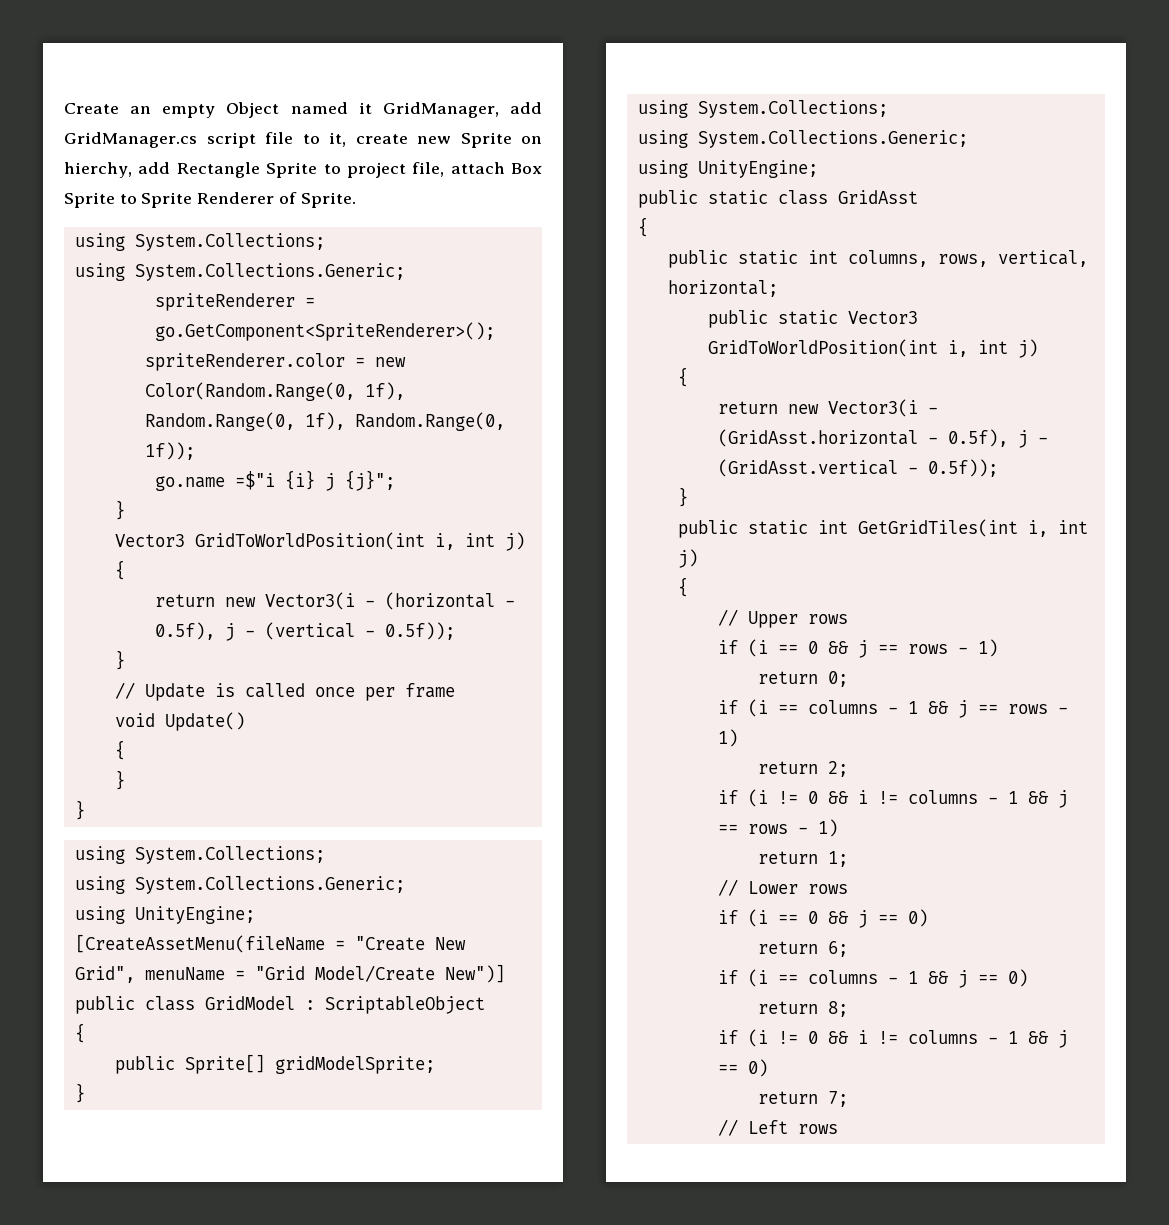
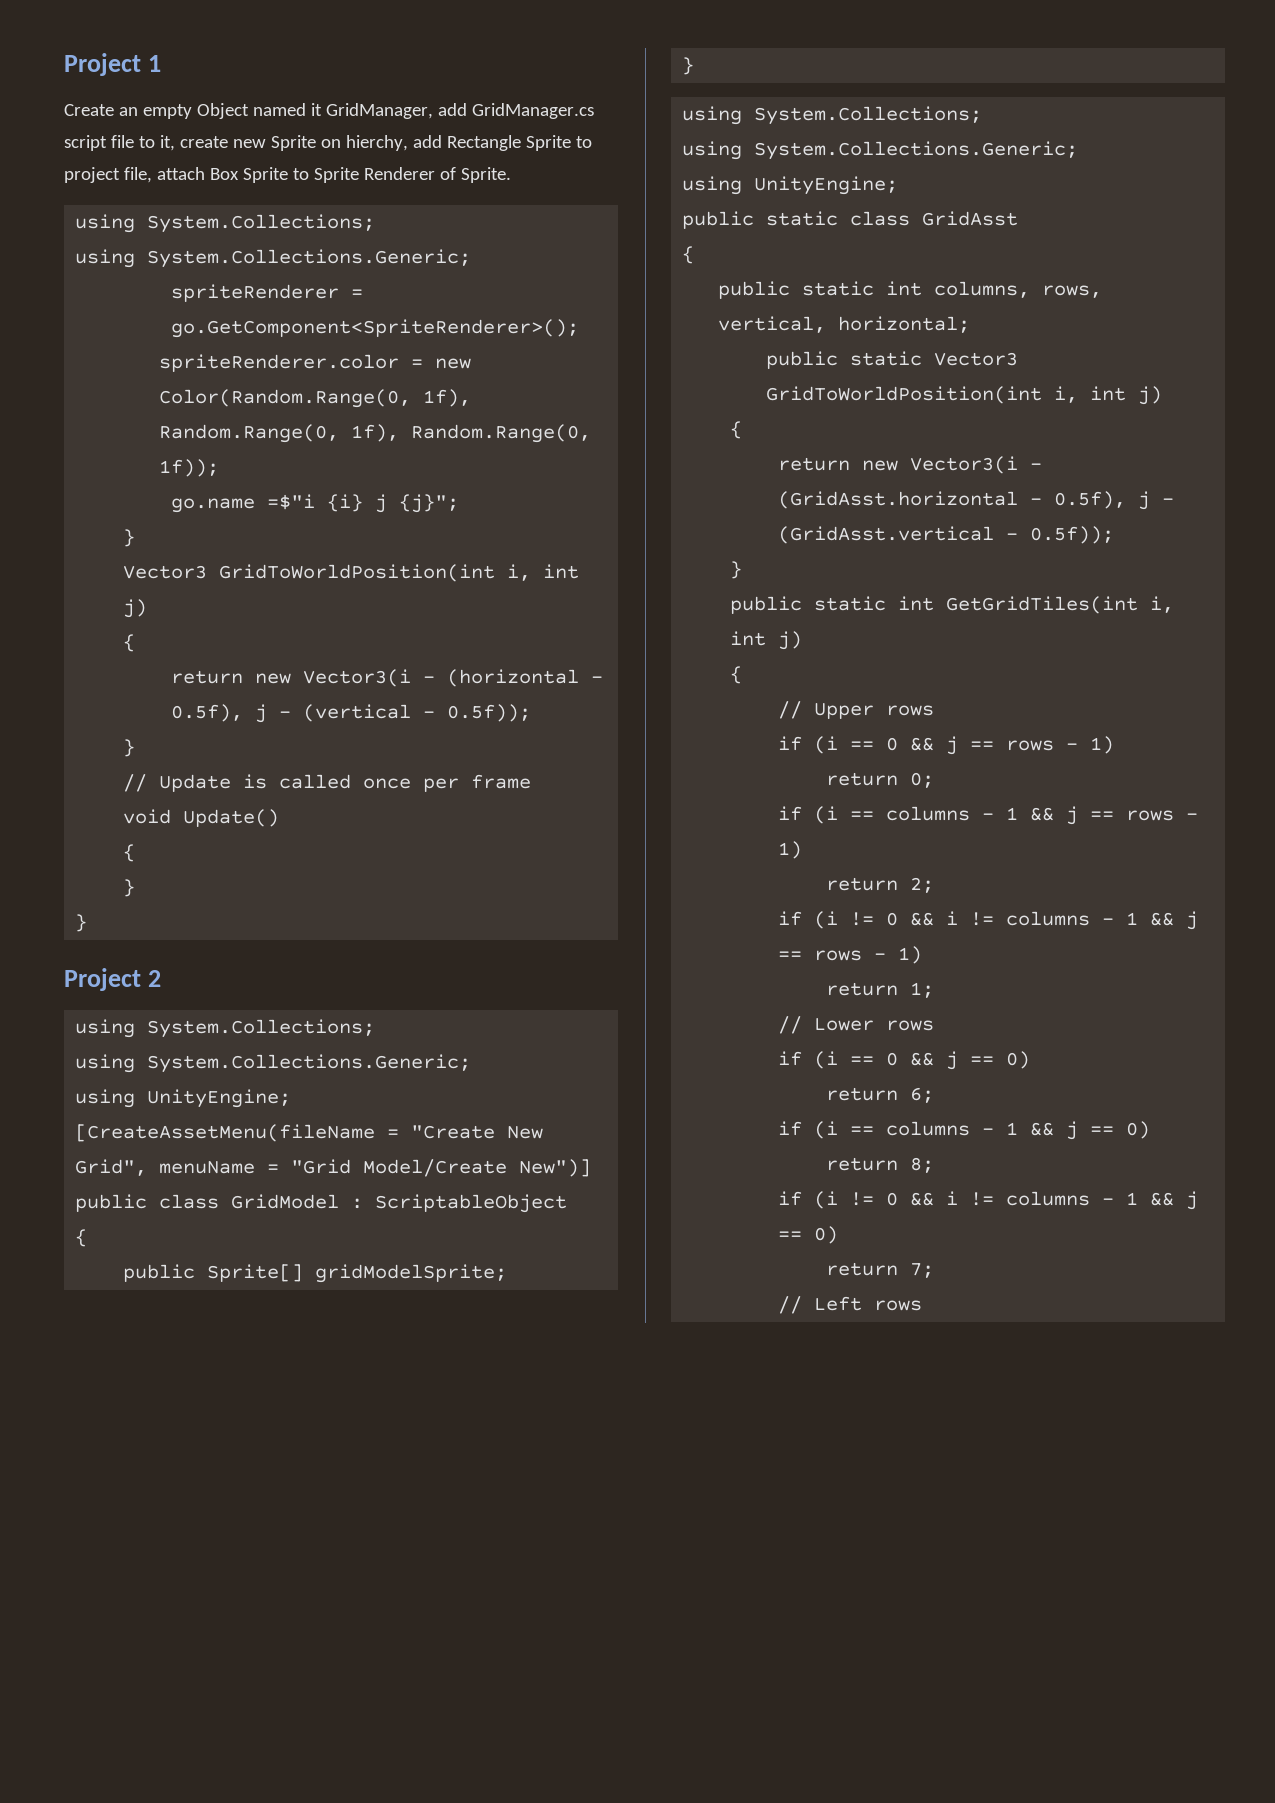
+ Project 1
+ Project 2

